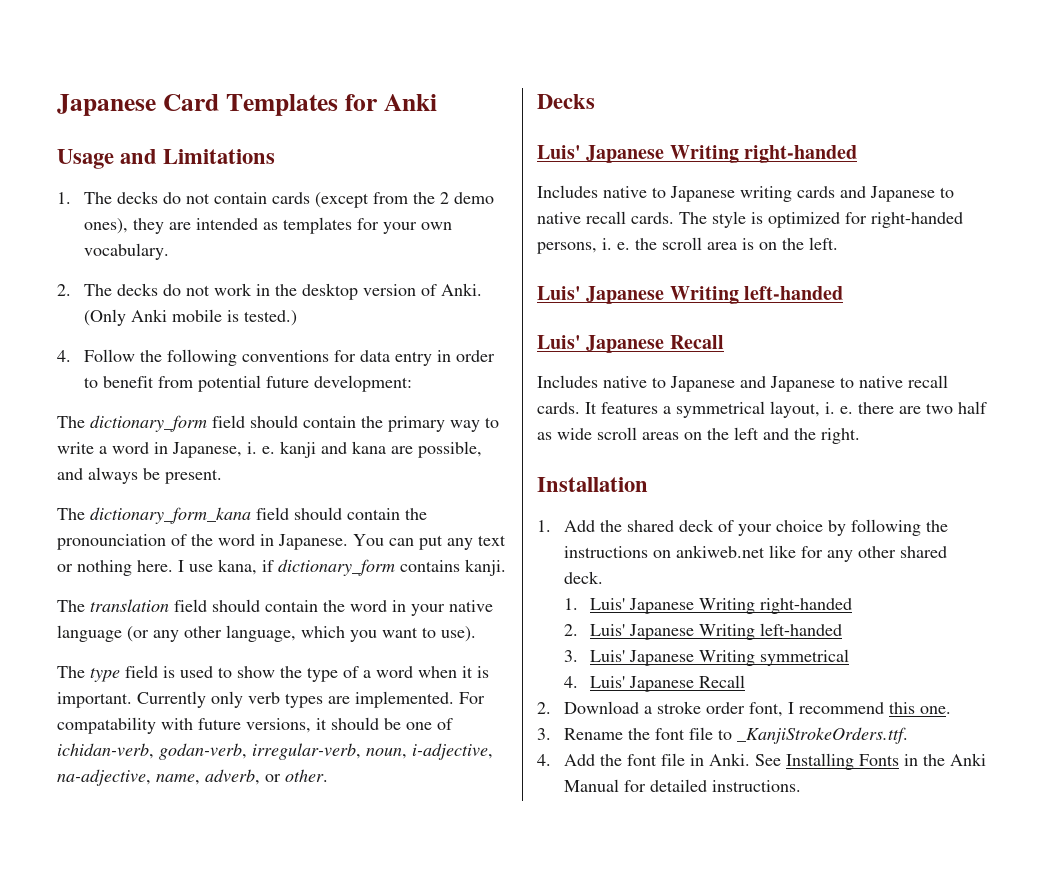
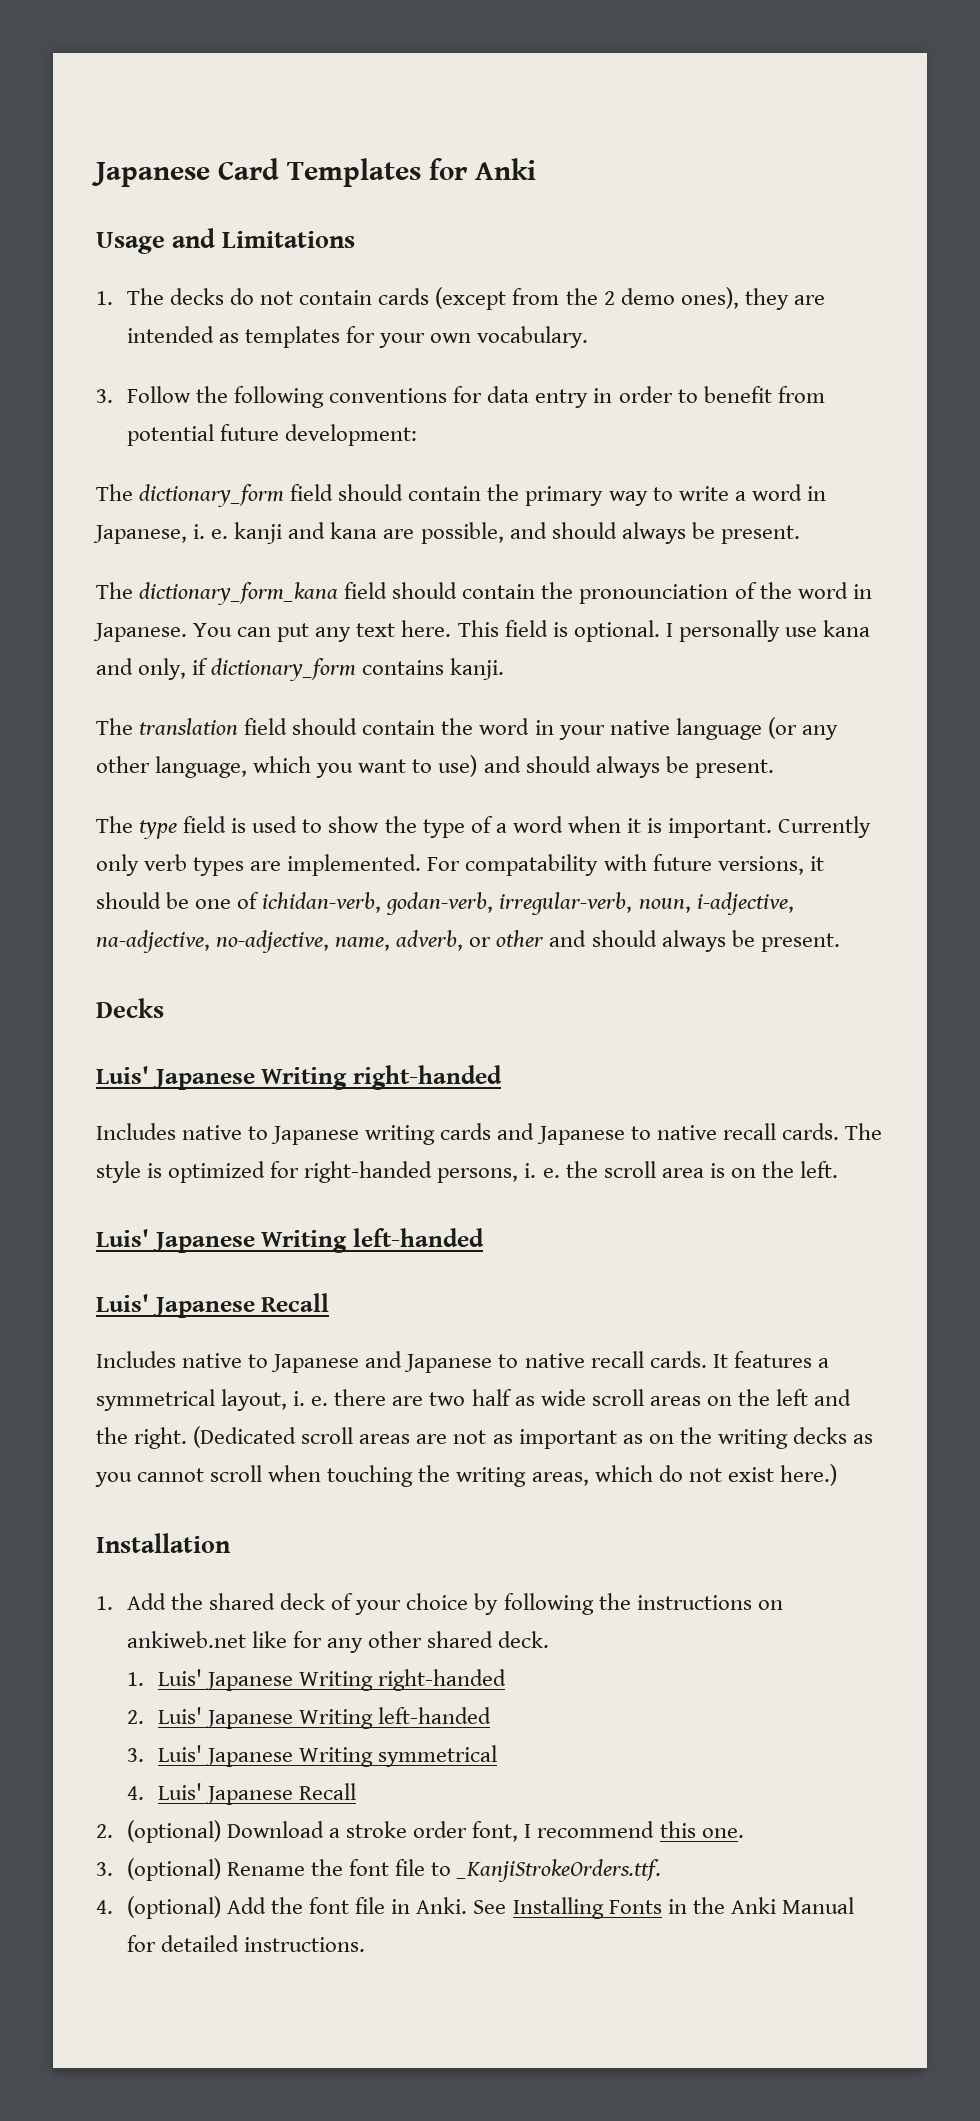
- 2. The decks do not work in the desktop version of Anki. (Only Anki mobile is tested.)
- 4. Follow the following conventions for data entry in order to benefit from potential future development:
+ 3. Follow the following conventions for data entry in order to benefit from potential future development:
- The dictionary_form field should contain the primary way to write a word in Japanese, i. e. kanji and kana are possible, and always be present.
+ The dictionary_form field should contain the primary way to write a word in Japanese, i. e. kanji and kana are possible, and should always be present.
- You can put any text or nothing here. I use kana, if dictionary_form contains kanji.
+ You can put any text here. This field is optional. I personally use kana and only, if dictionary_form contains kanji.
- The translation field should contain the word in your native language (or any other language, which you want to use).
+ The translation field should contain the word in your native language (or any other language, which you want to use) and should always be present.
- For compatability with future versions, it should be one of ichidan-verb, godan-verb, irregular-verb, noun, i-adjective, na-adjective, name, adverb, or other.
+ For compatability with future versions, it should be one of ichidan-verb, godan-verb, irregular-verb, noun, i-adjective, na-adjective, no-adjective, name, adverb, or other and should always be present.
+ (Dedicated scroll areas are not as important as on the writing decks as you cannot scroll when touching the writing areas, which do not exist here.)
- 2. Download a stroke order font, I recommend this one.
+ 2. (optional) Download a stroke order font, I recommend this one.
- 3. Rename the font file to _KanjiStrokeOrders.ttf.
+ 3. (optional) Rename the font file to _KanjiStrokeOrders.ttf.
- 4. Add the font file in Anki.
+ 4. (optional) Add the font file in Anki.

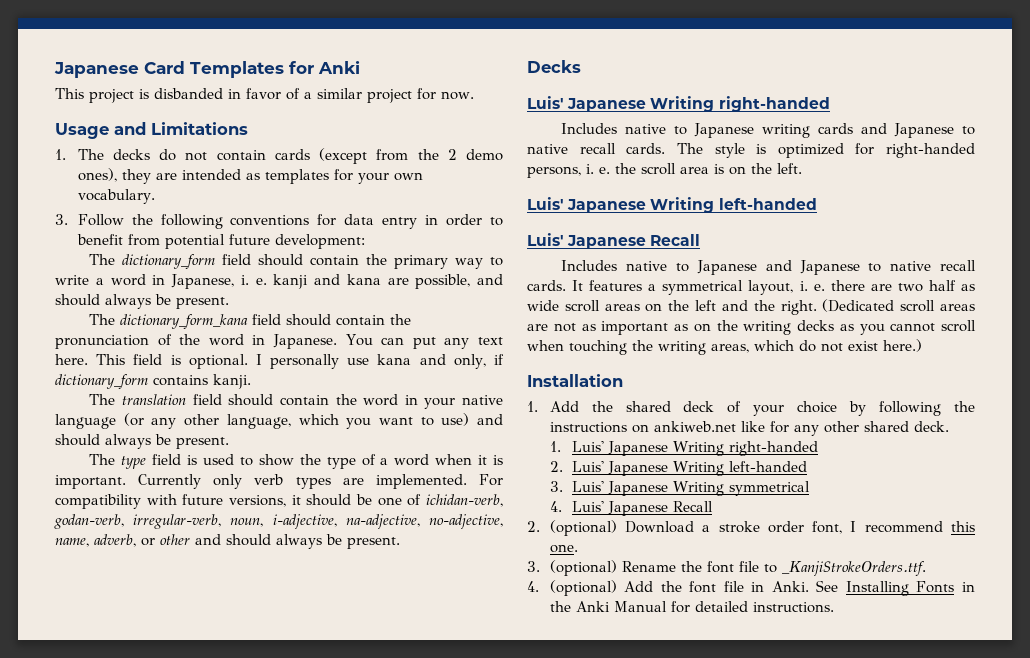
+ This project is disbanded in favor of a similar project for now.
- The dictionary_form_kana field should contain the pronounciation of the word in Japanese.
+ The dictionary_form_kana field should contain the pronunciation of the word in Japanese.
- For compatability with future versions, it should be one of ichidan-verb, godan-verb, irregular-verb, noun, i-adjective, na-adjective, no-adjective, name, adverb, or other and should always be present.
+ For compatibility with future versions, it should be one of ichidan-verb, godan-verb, irregular-verb, noun, i-adjective, na-adjective, no-adjective, name, adverb, or other and should always be present.

